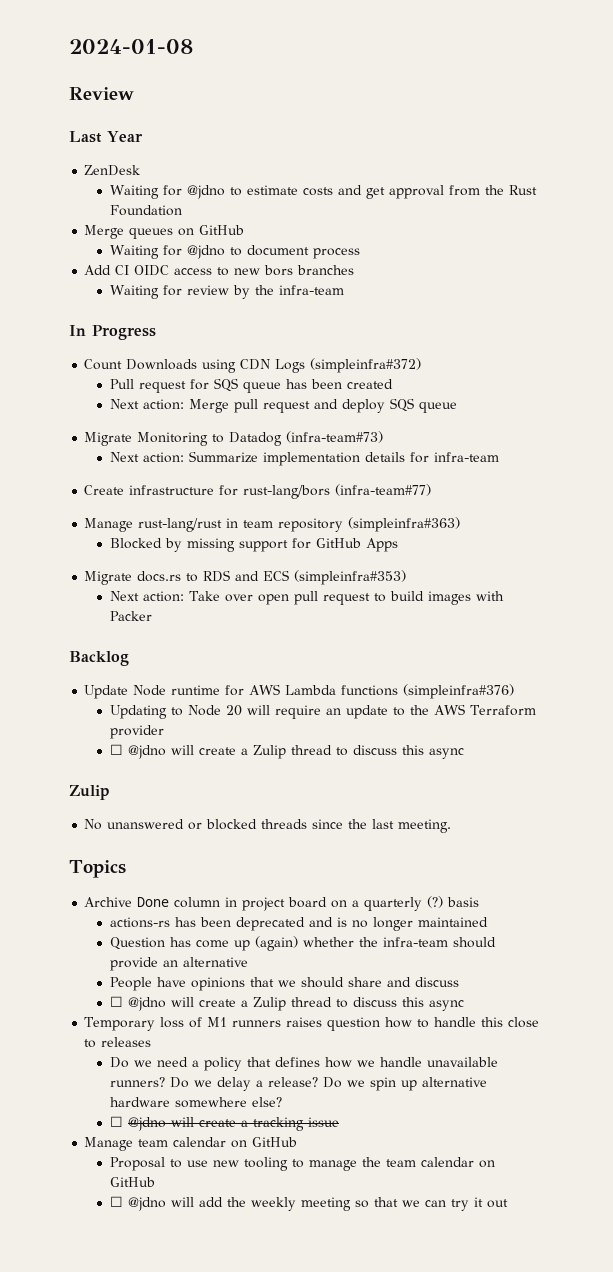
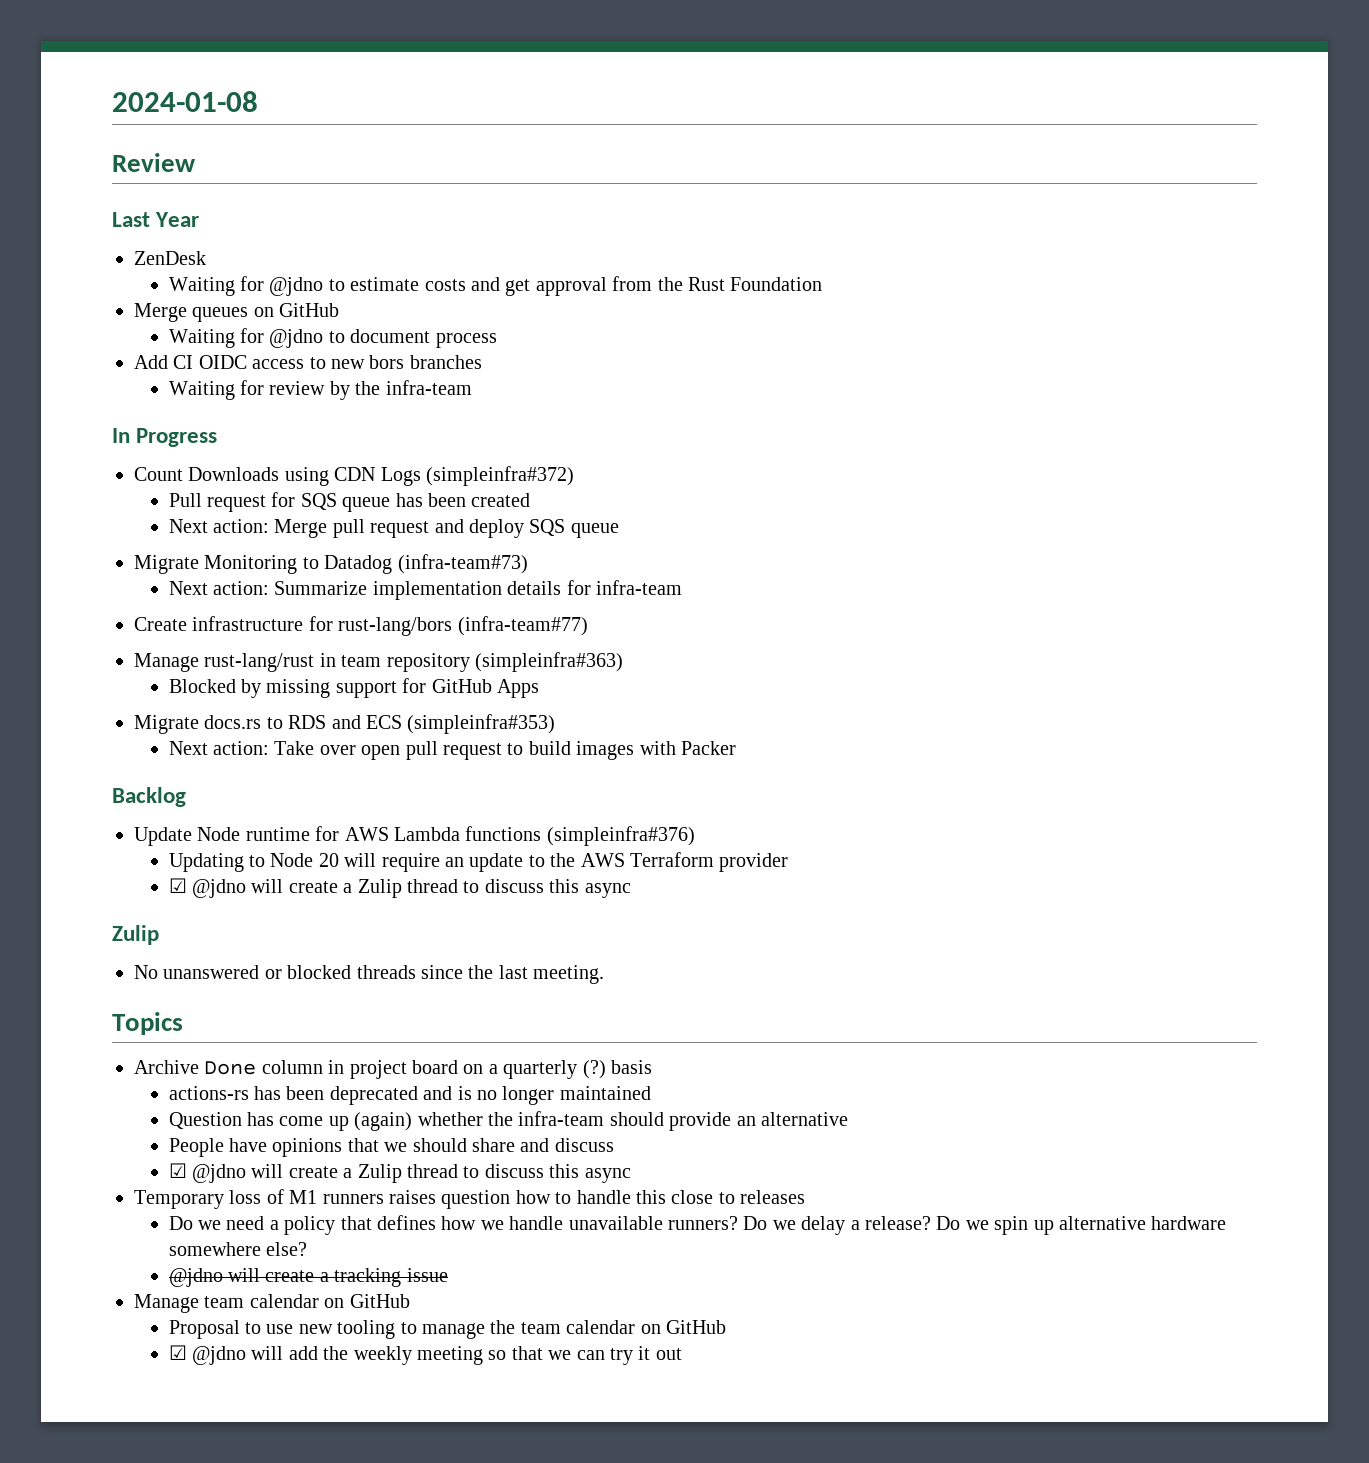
  Updating to Node 20 will require an update to the AWS Terraform provider
- ☐ @jdno will create a Zulip thread to discuss this async
+ ☑ @jdno will create a Zulip thread to discuss this async
  People have opinions that we should share and discuss
- ☐ @jdno will create a Zulip thread to discuss this async
+ ☑ @jdno will create a Zulip thread to discuss this async
- ☐ @jdno will create a tracking issue
+ @jdno will create a tracking issue
- ☐ @jdno will add the weekly meeting so that we can try it out
+ ☑ @jdno will add the weekly meeting so that we can try it out

